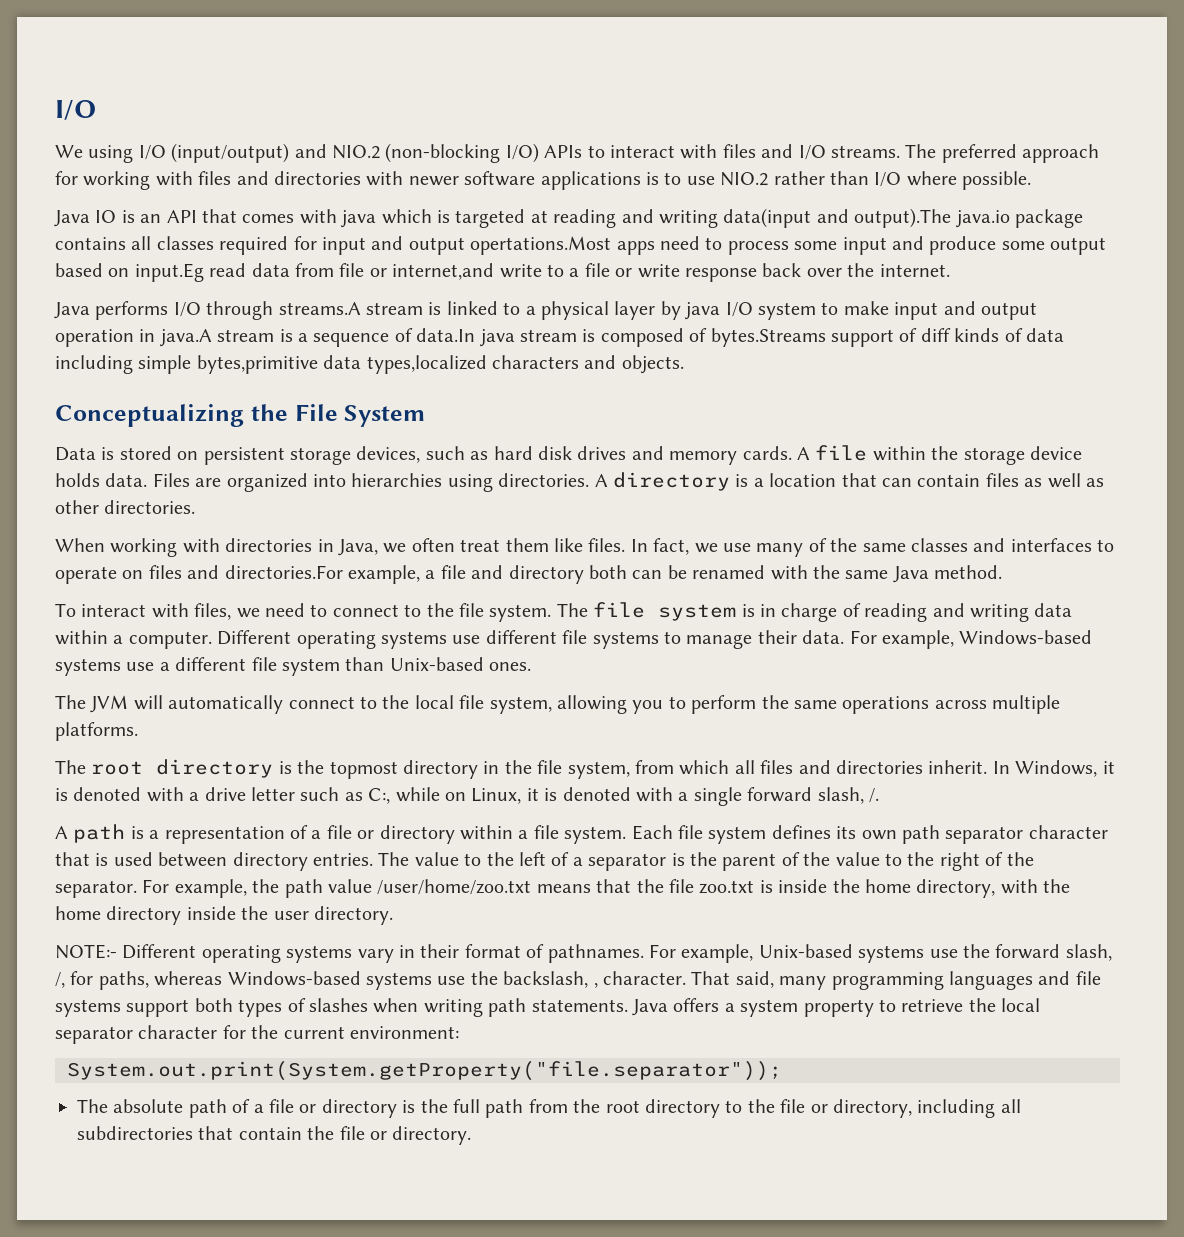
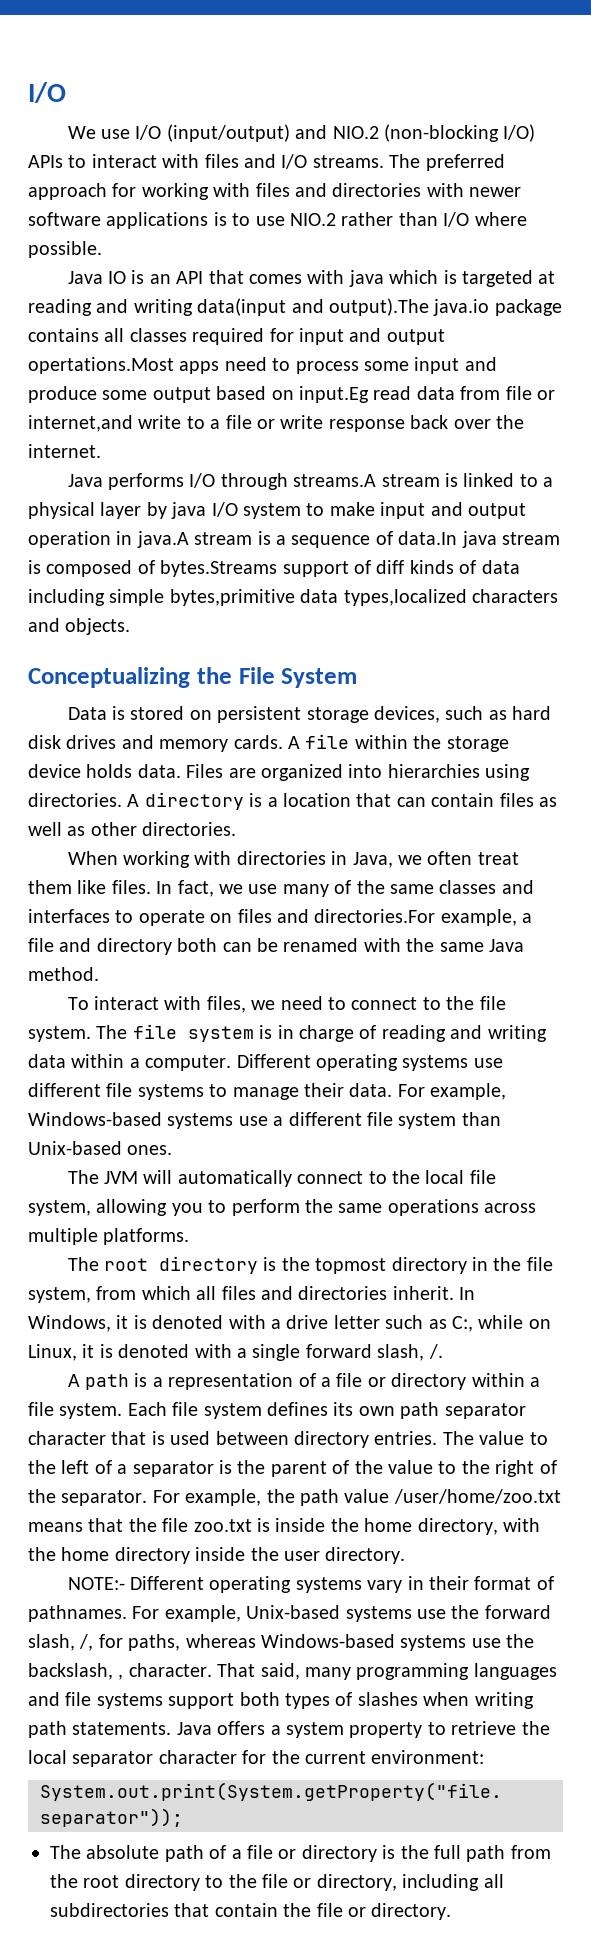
- We using I/O (input/output) and NIO.2 (non-blocking I/O) APIs to interact with files and I/O streams.
+ We use I/O (input/output) and NIO.2 (non-blocking I/O) APIs to interact with files and I/O streams.

